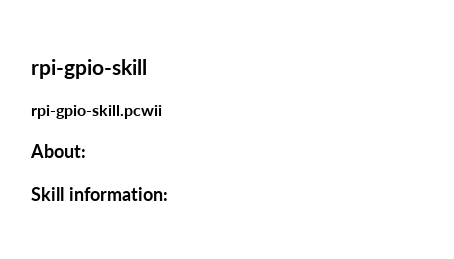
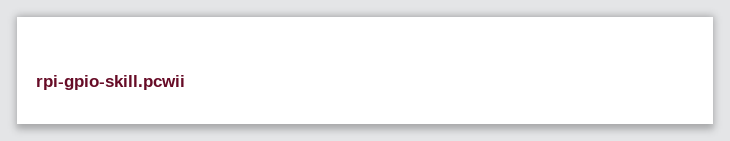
- rpi-gpio-skill
- About:
- Skill information:

